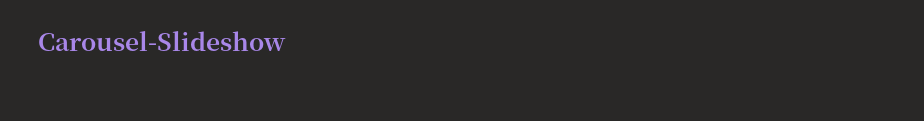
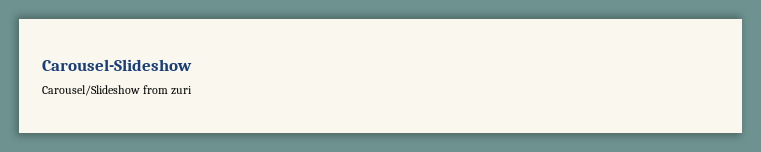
+ Carousel/Slideshow from zuri

